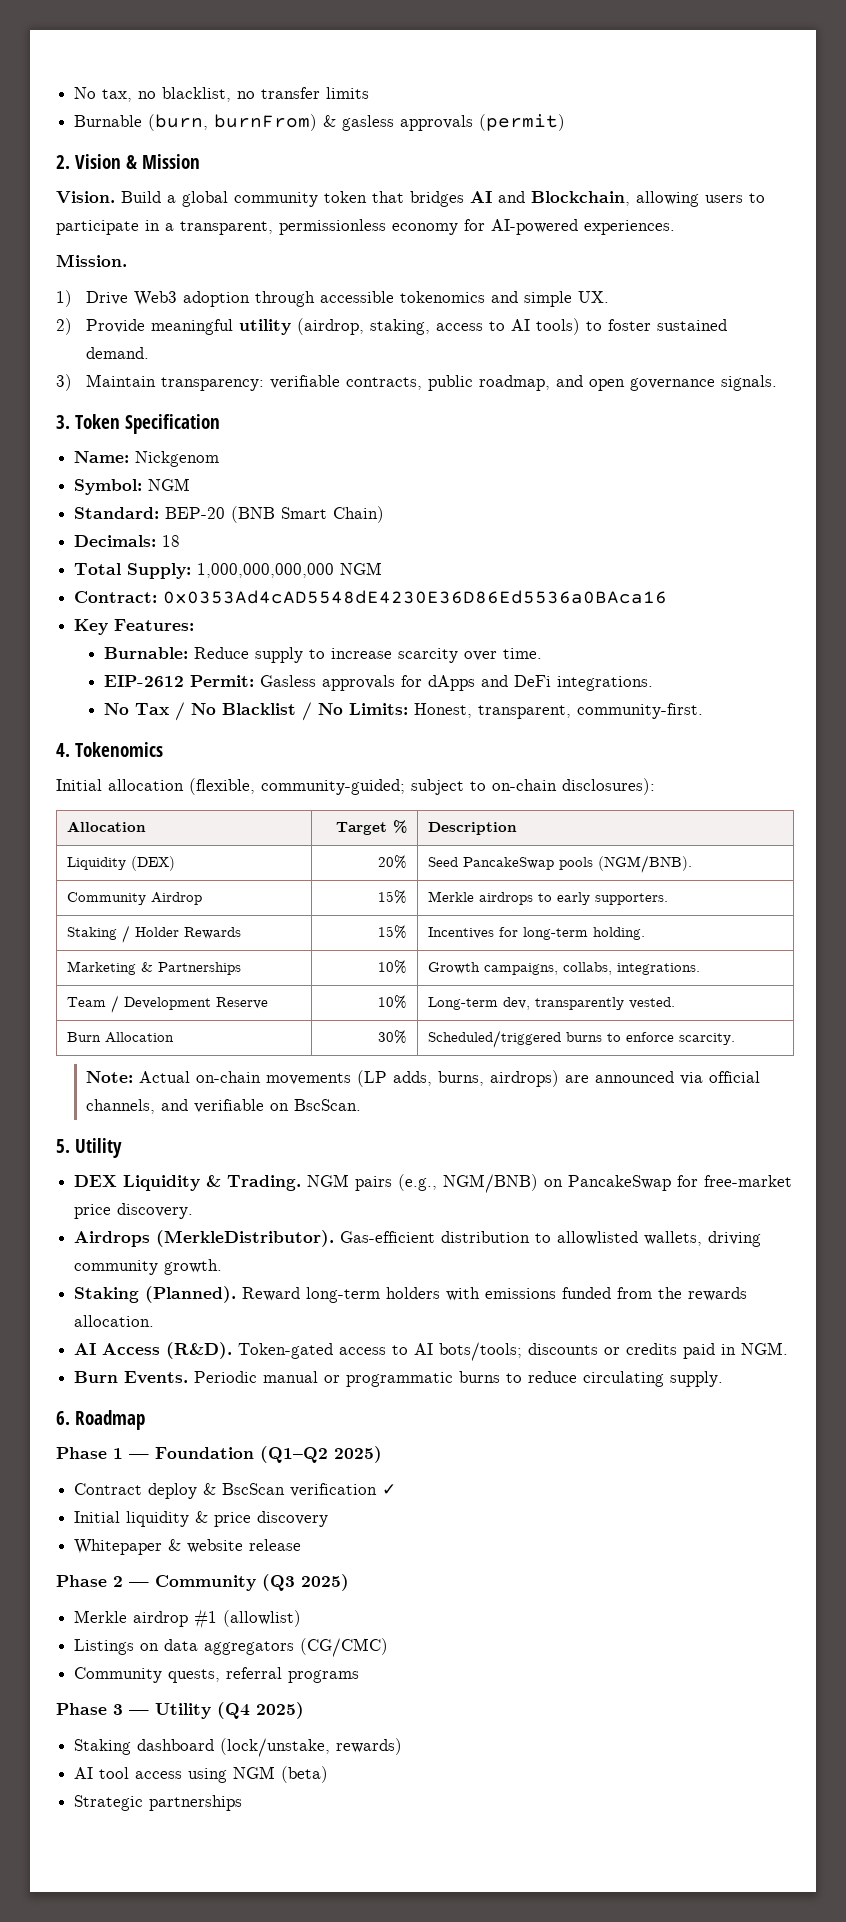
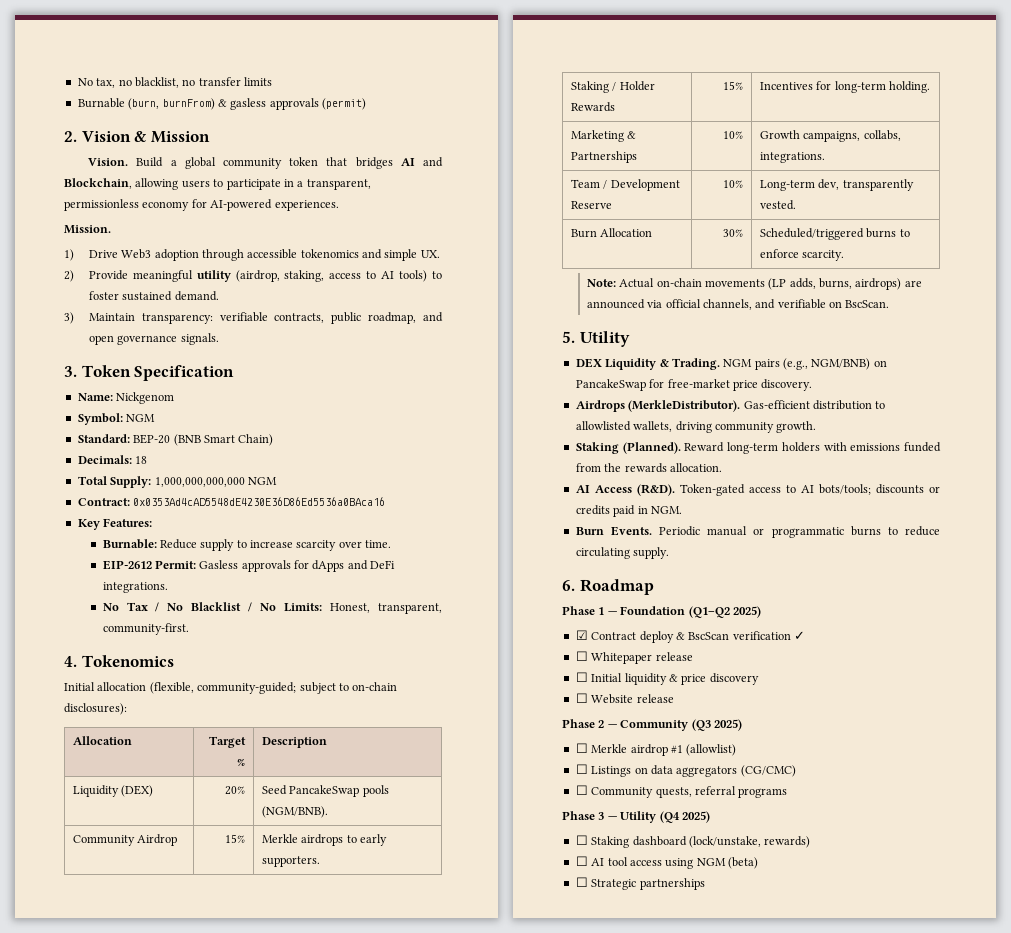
- Contract deploy & BscScan verification ✓
+ ☑ Contract deploy & BscScan verification ✓
- Initial liquidity & price discovery
+ ☐ Whitepaper release
+ ☐ Initial liquidity & price discovery
- Whitepaper & website release
+ ☐ Website release
- Merkle airdrop #1 (allowlist)
+ ☐ Merkle airdrop #1 (allowlist)
- Listings on data aggregators (CG/CMC)
+ ☐ Listings on data aggregators (CG/CMC)
- Community quests, referral programs
+ ☐ Community quests, referral programs
- Staking dashboard (lock/unstake, rewards)
+ ☐ Staking dashboard (lock/unstake, rewards)
- AI tool access using NGM (beta)
+ ☐ AI tool access using NGM (beta)
- Strategic partnerships
+ ☐ Strategic partnerships

